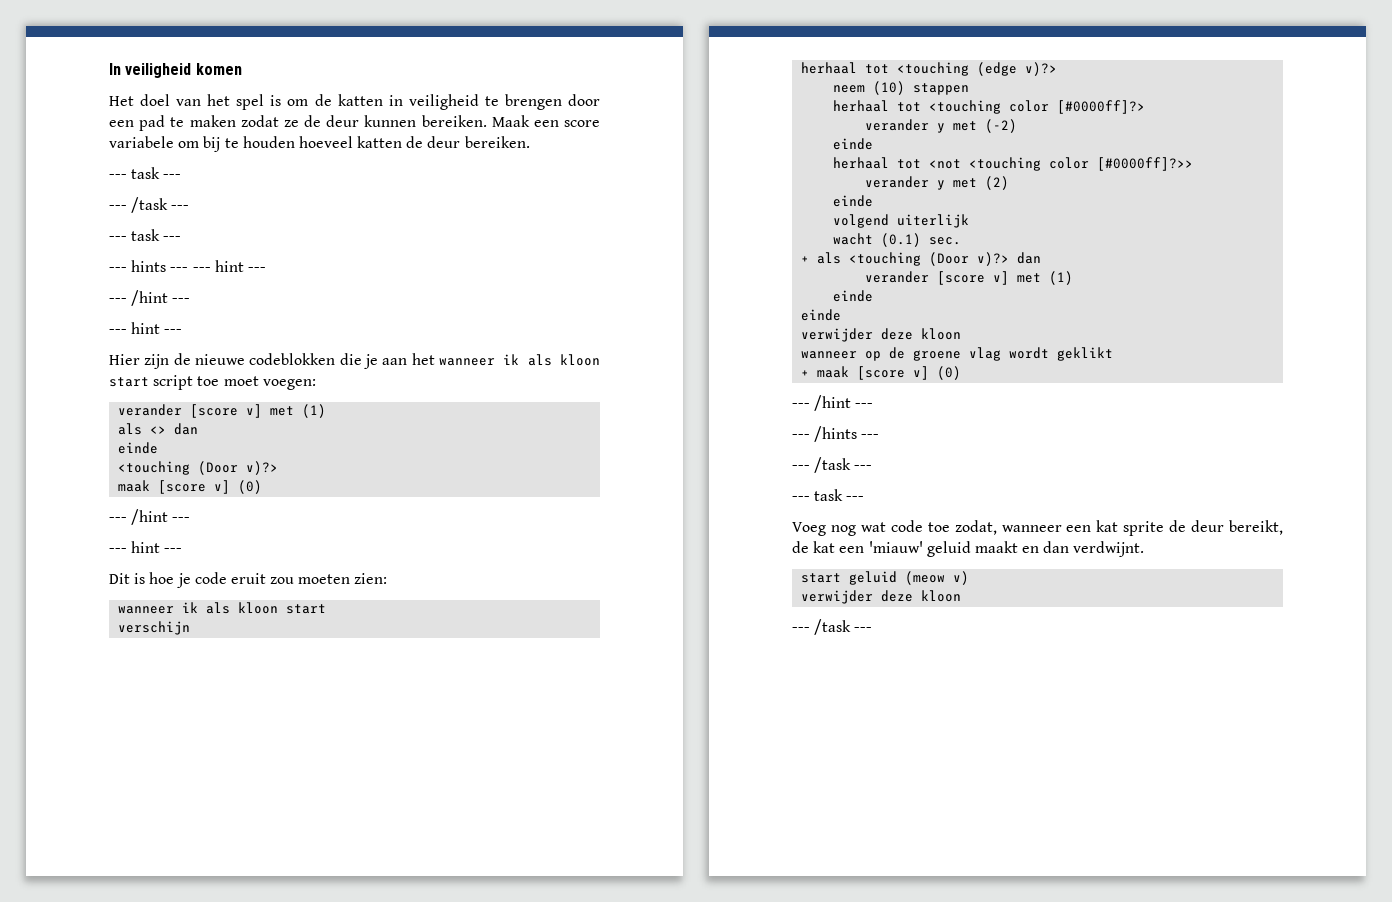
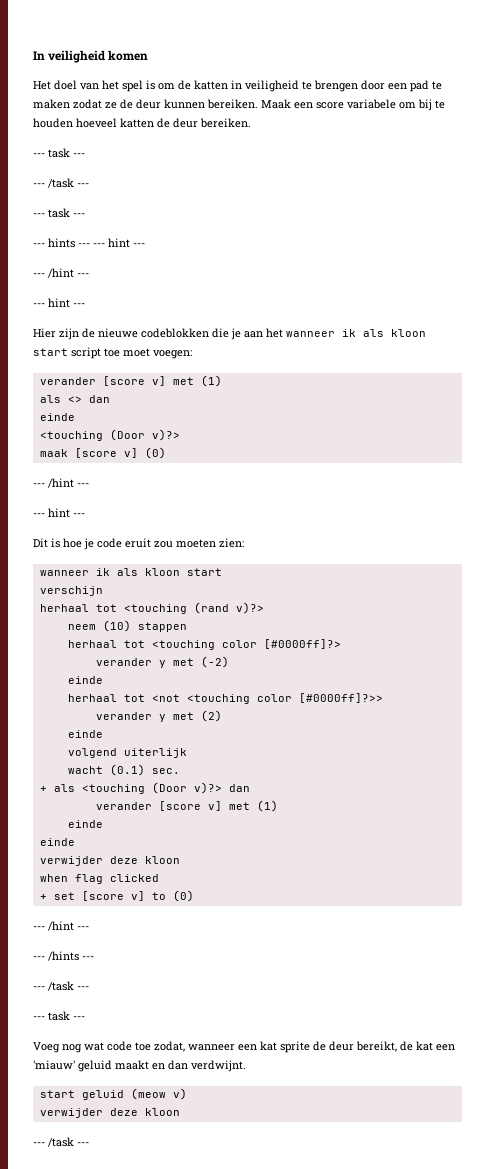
- herhaal tot <touching (edge v)?>
+ herhaal tot <touching (rand v)?>
- wanneer op de groene vlag wordt geklikt
- + maak [score v] (0)
+ when flag clicked
+ + set [score v] to (0)

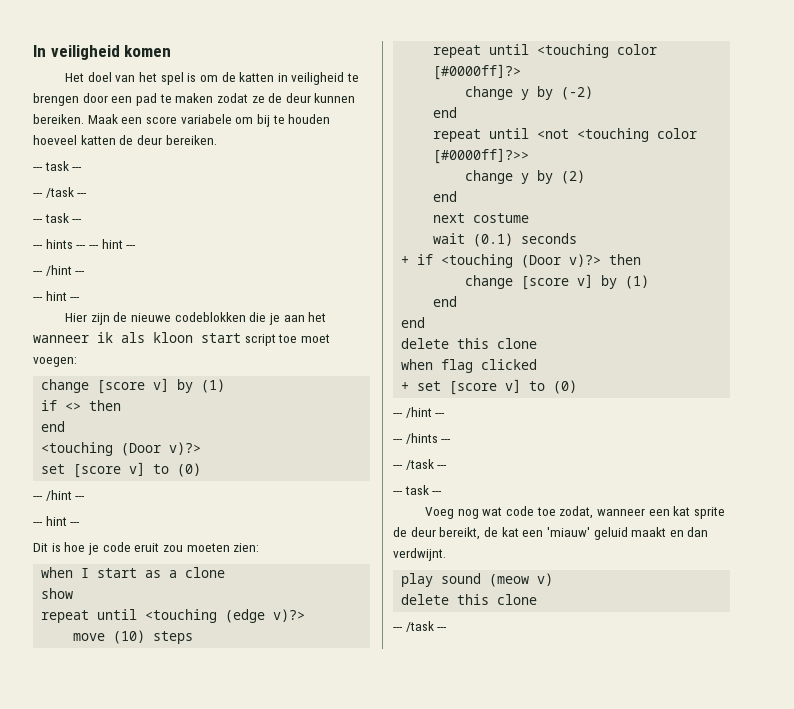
  Hier zijn de nieuwe codeblokken die je aan het wanneer ik als kloon start script toe moet voegen:
- verander [score v] met (1)
- als <> dan
- einde
+ change [score v] by (1)
+ if <> then
+ end
  <touching (Door v)?>
- maak [score v] (0)
+ set [score v] to (0)
  Dit is hoe je code eruit zou moeten zien:
- wanneer ik als kloon start
- verschijn
- herhaal tot <touching (rand v)?>
- neem (10) stappen
- herhaal tot <touching color [#0000ff]?>
- verander y met (-2)
- einde
- herhaal tot <not <touching color [#0000ff]?>>
- verander y met (2)
- einde
- volgend uiterlijk
- wacht (0.1) sec.
- + als <touching (Door v)?> dan
- verander [score v] met (1)
- einde
- einde
- verwijder deze kloon
+ when I start as a clone
+ show
+ repeat until <touching (edge v)?>
+ move (10) steps
+ repeat until <touching color [#0000ff]?>
+ change y by (-2)
+ end
+ repeat until <not <touching color [#0000ff]?>>
+ change y by (2)
+ end
+ next costume
+ wait (0.1) seconds
+ + if <touching (Door v)?> then
+ change [score v] by (1)
+ end
+ end
+ delete this clone
- start geluid (meow v)
- verwijder deze kloon
+ play sound (meow v)
+ delete this clone

